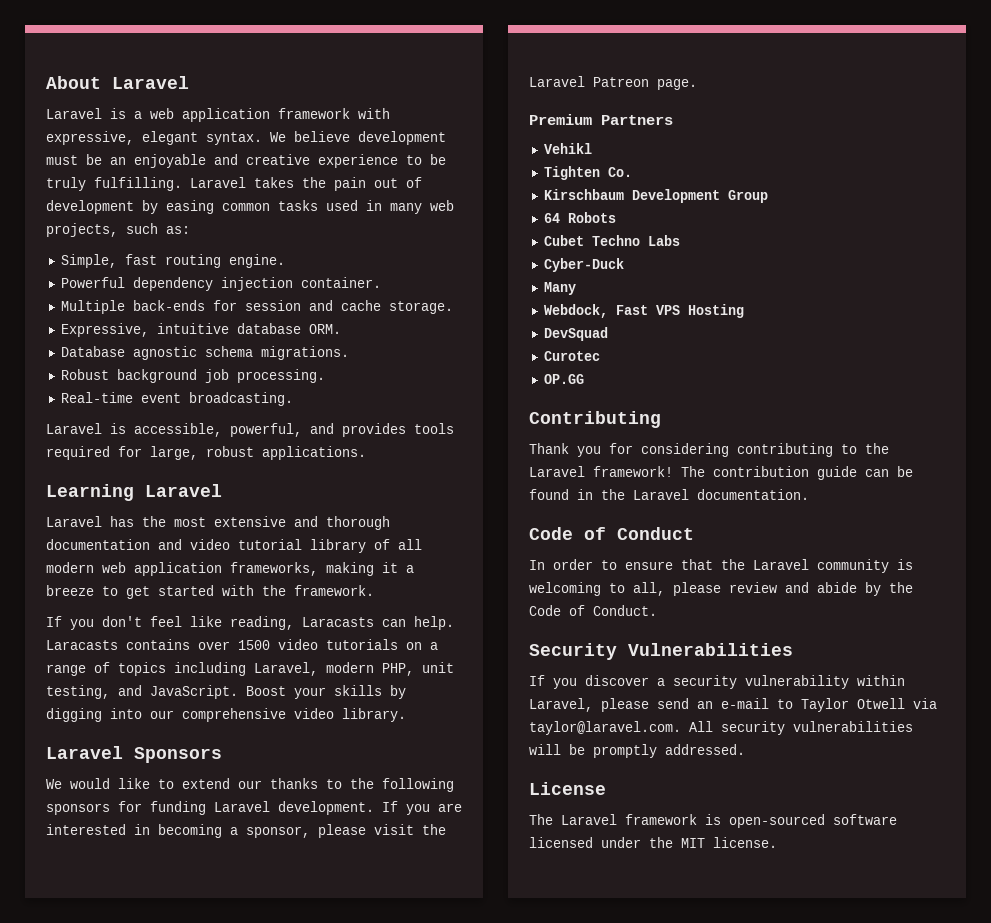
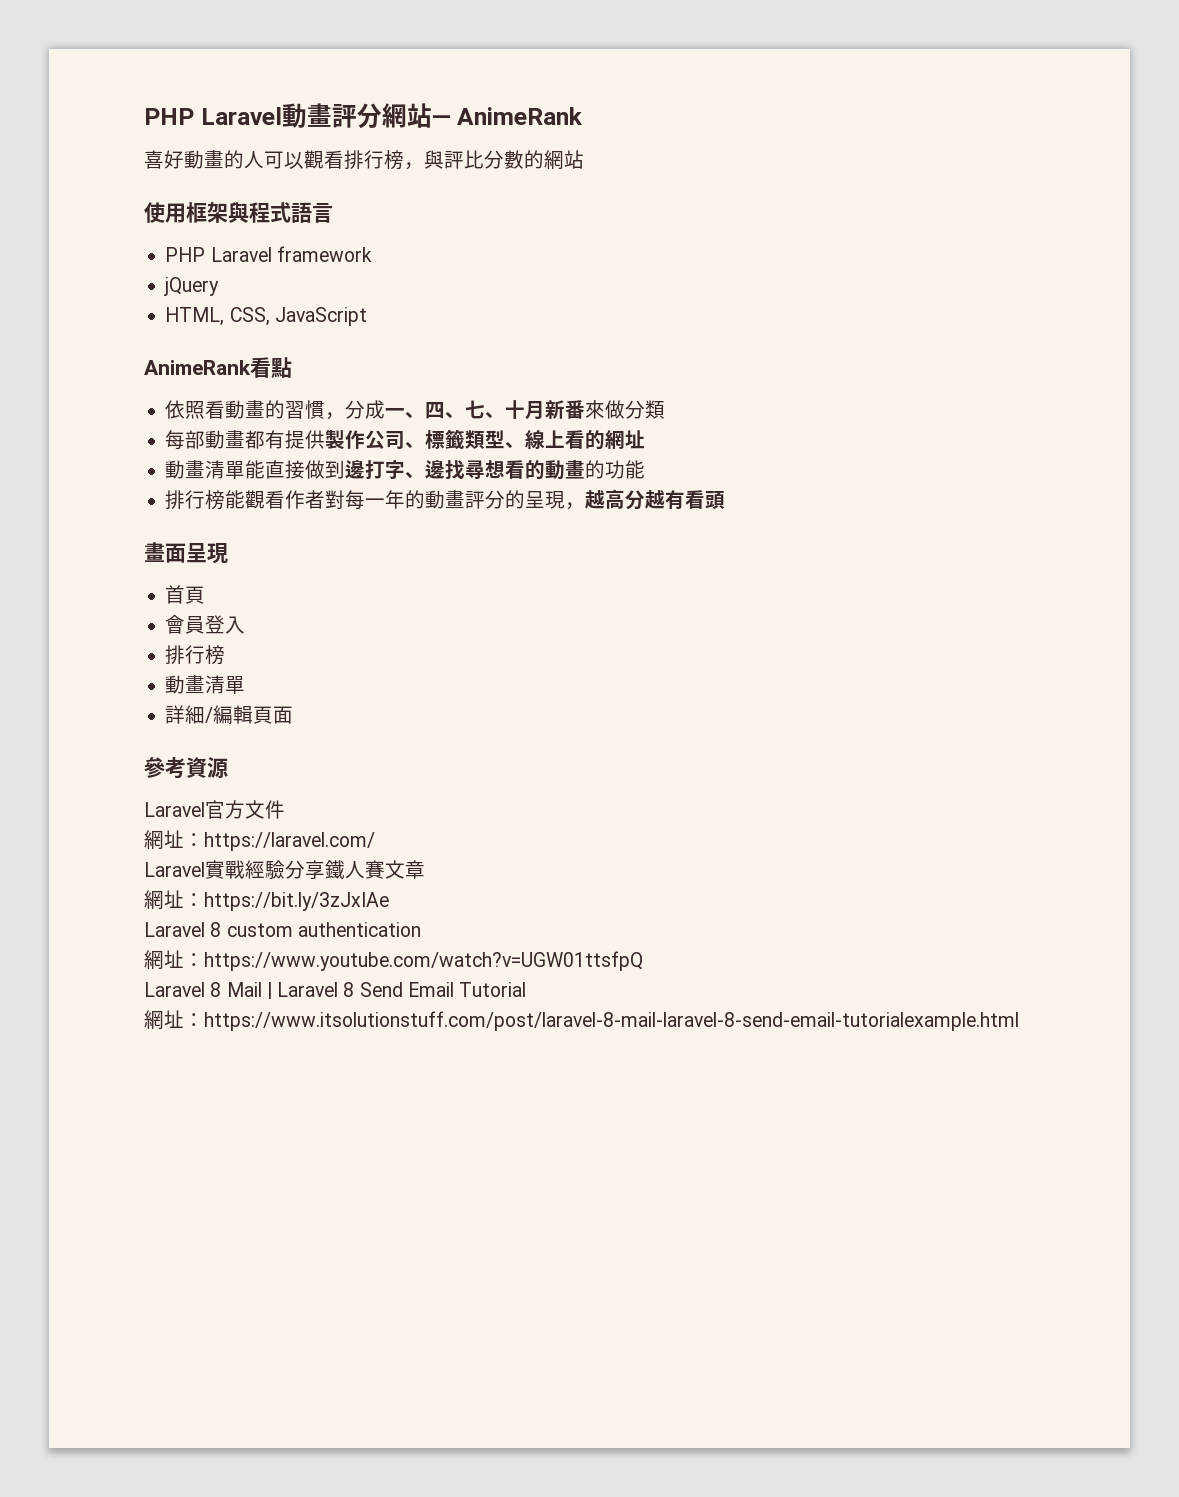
- About Laravel
- Laravel is a web application framework with expressive, elegant syntax. We believe development must be an enjoyable and creative experience to be truly fulfilling. Laravel takes the pain out of development by easing common tasks used in many web projects, such as:
- Simple, fast routing engine.
- Powerful dependency injection container.
- Multiple back-ends for session and cache storage.
- Expressive, intuitive database ORM.
- Database agnostic schema migrations.
- Robust background job processing.
- Real-time event broadcasting.
- Laravel is accessible, powerful, and provides tools required for large, robust applications.
- Learning Laravel
- Laravel has the most extensive and thorough documentation and video tutorial library of all modern web application frameworks, making it a breeze to get started with the framework.
- If you don't feel like reading, Laracasts can help. Laracasts contains over 1500 video tutorials on a range of topics including Laravel, modern PHP, unit testing, and JavaScript. Boost your skills by digging into our comprehensive video library.
- Laravel Sponsors
- We would like to extend our thanks to the following sponsors for funding Laravel development. If you are interested in becoming a sponsor, please visit the Laravel Patreon page.
- Premium Partners
- Vehikl
- Tighten Co.
- Kirschbaum Development Group
- 64 Robots
- Cubet Techno Labs
- Cyber-Duck
- Many
- Webdock, Fast VPS Hosting
- DevSquad
- Curotec
- OP.GG
- Contributing
- Thank you for considering contributing to the Laravel framework! The contribution guide can be found in the Laravel documentation.
- Code of Conduct
- In order to ensure that the Laravel community is welcoming to all, please review and abide by the Code of Conduct.
- Security Vulnerabilities
- If you discover a security vulnerability within Laravel, please send an e-mail to Taylor Otwell via taylor@laravel.com. All security vulnerabilities will be promptly addressed.
- License
- The Laravel framework is open-sourced software licensed under the MIT license.
+ PHP Laravel動畫評分網站— AnimeRank
+ 喜好動畫的人可以觀看排行榜，與評比分數的網站
+ 使用框架與程式語言
+ PHP Laravel framework
+ jQuery
+ HTML, CSS, JavaScript
+ AnimeRank看點
+ 依照看動畫的習慣，分成一、四、七、十月新番來做分類
+ 每部動畫都有提供製作公司、標籤類型、線上看的網址
+ 動畫清單能直接做到邊打字、邊找尋想看的動畫的功能
+ 排行榜能觀看作者對每一年的動畫評分的呈現，越高分越有看頭
+ 畫面呈現
+ 首頁
+ 會員登入
+ 排行榜
+ 動畫清單
+ 詳細/編輯頁面
+ 參考資源
+ Laravel官方文件
+ 網址：https://laravel.com/
+ Laravel實戰經驗分享鐵人賽文章
+ 網址：https://bit.ly/3zJxIAe
+ Laravel 8 custom authentication
+ 網址：https://www.youtube.com/watch?v=UGW01ttsfpQ
+ Laravel 8 Mail | Laravel 8 Send Email Tutorial
+ 網址：https://www.itsolutionstuff.com/post/laravel-8-mail-laravel-8-send-email-tutorialexample.html

